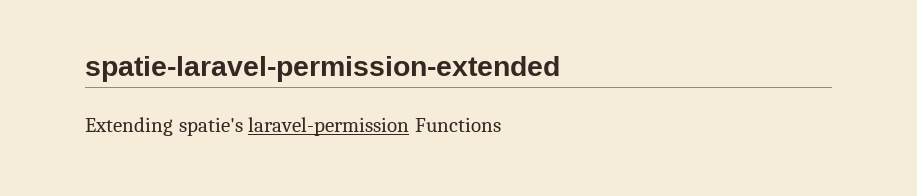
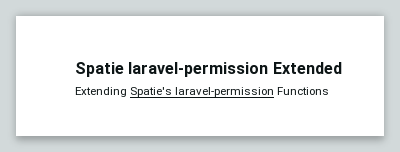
- spatie-laravel-permission-extended
+ Spatie laravel-permission Extended
- Extending spatie's laravel-permission Functions
+ Extending Spatie's laravel-permission Functions

